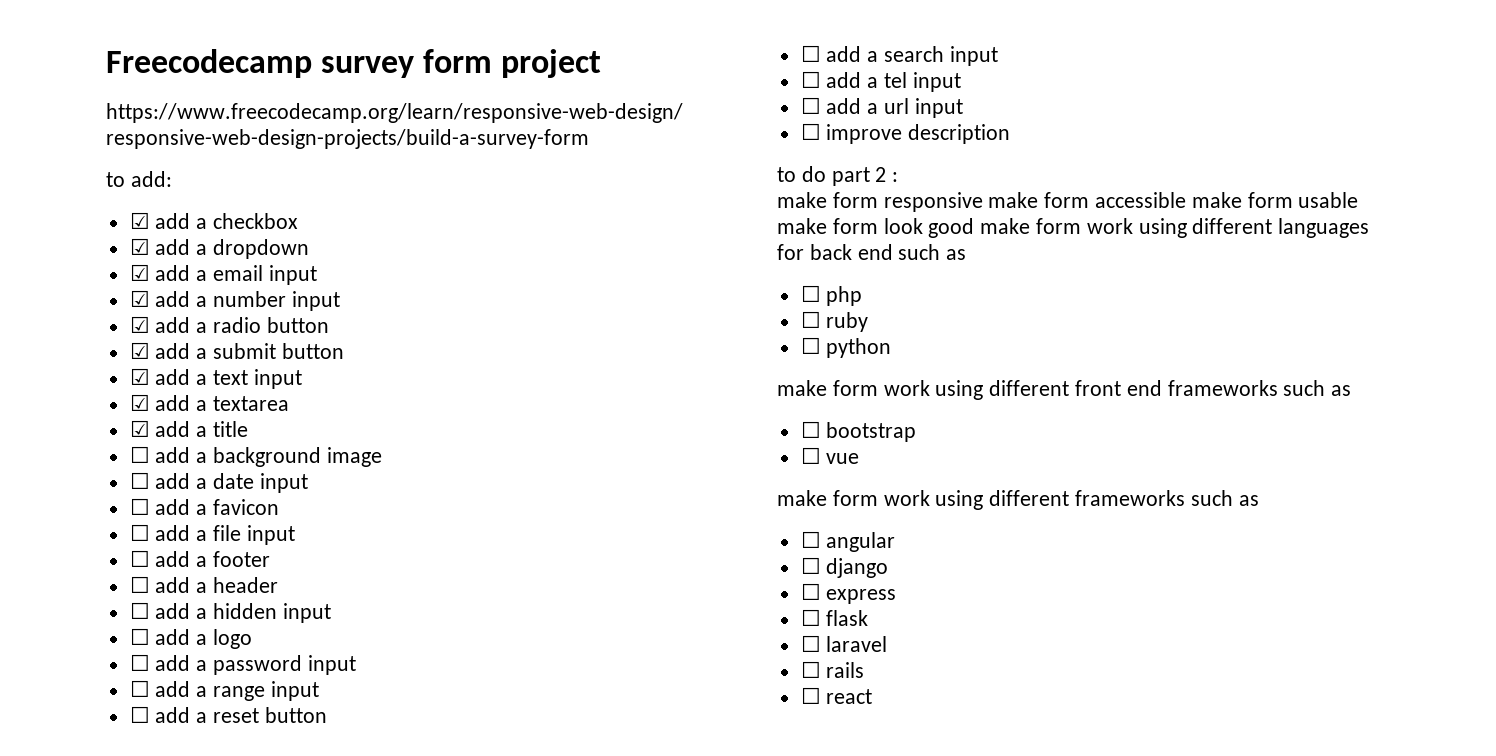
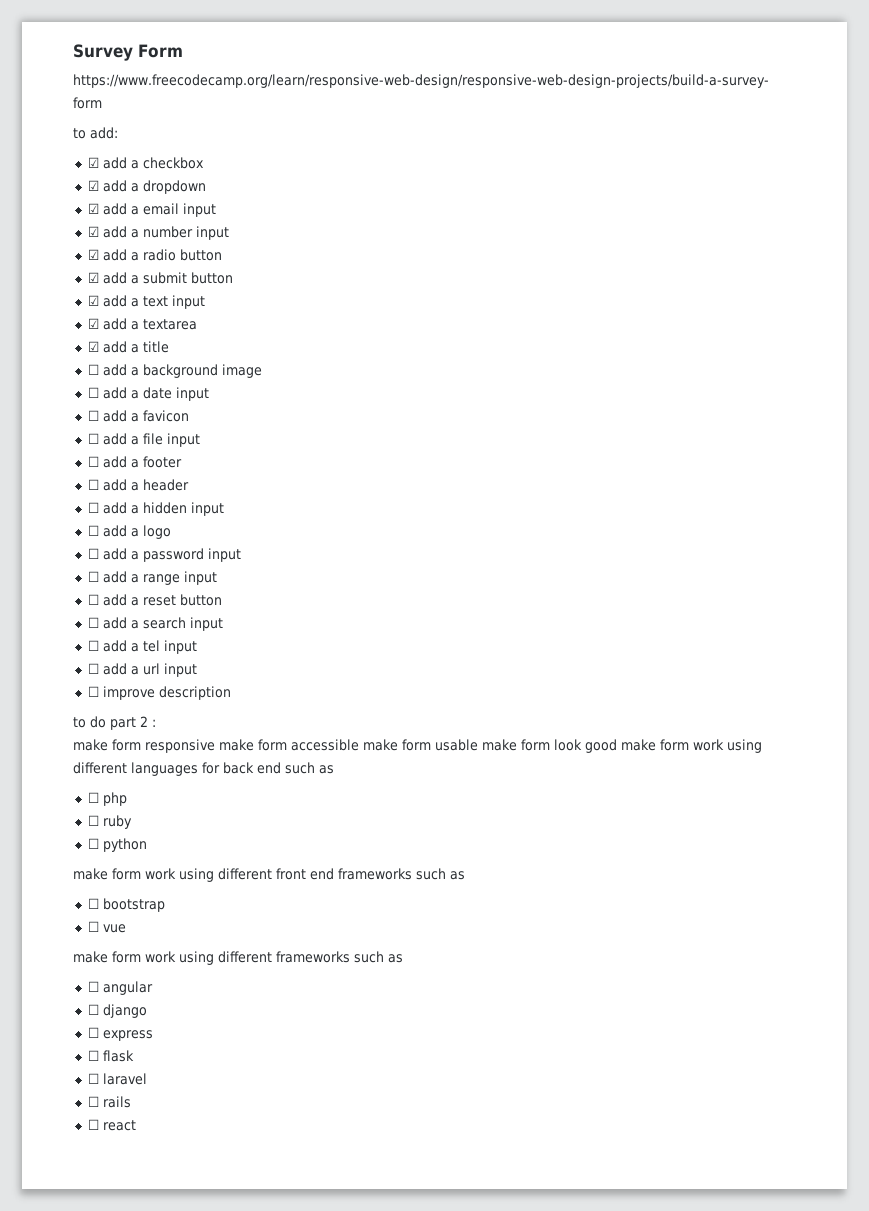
- Freecodecamp survey form project
+ Survey Form

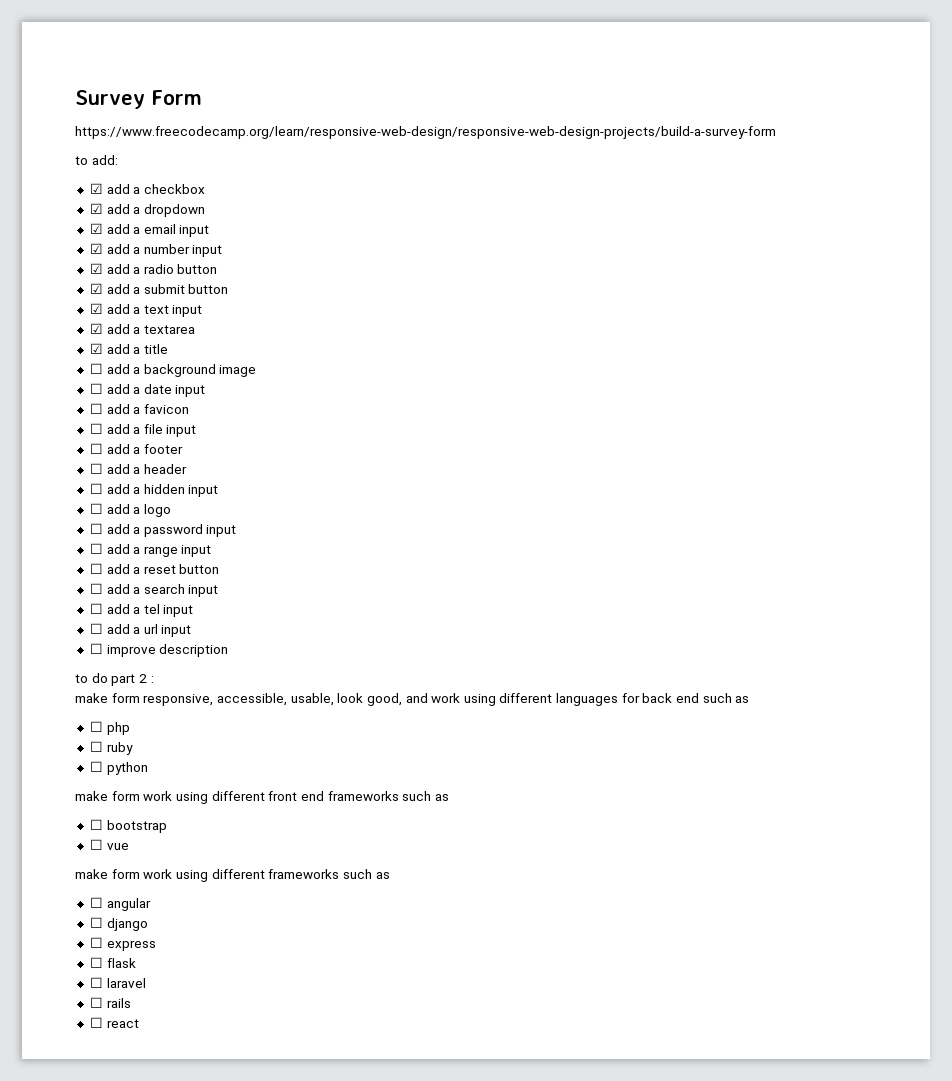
- make form responsive make form accessible make form usable make form look good make form work using different languages for back end such as
+ make form responsive, accessible, usable, look good, and work using different languages for back end such as

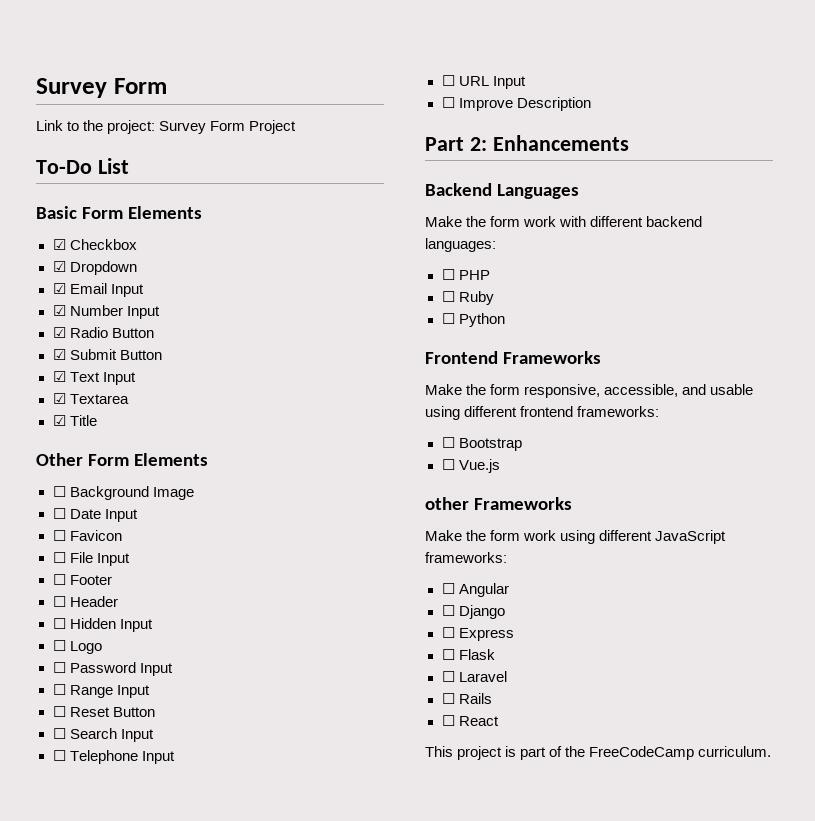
- https://www.freecodecamp.org/learn/responsive-web-design/responsive-web-design-projects/build-a-survey-form
- to add:
- ☑ add a checkbox
- ☑ add a dropdown
- ☑ add a email input
- ☑ add a number input
- ☑ add a radio button
- ☑ add a submit button
- ☑ add a text input
- ☑ add a textarea
- ☑ add a title
- ☐ add a background image
- ☐ add a date input
- ☐ add a favicon
- ☐ add a file input
- ☐ add a footer
- ☐ add a header
- ☐ add a hidden input
- ☐ add a logo
- ☐ add a password input
- ☐ add a range input
- ☐ add a reset button
- ☐ add a search input
- ☐ add a tel input
- ☐ add a url input
- ☐ improve description
- to do part 2 :
- make form responsive, accessible, usable, look good, and work using different languages for back end such as
- ☐ php
- ☐ ruby
- ☐ python
- make form work using different front end frameworks such as
- ☐ bootstrap
- ☐ vue
- make form work using different frameworks such as
- ☐ angular
- ☐ django
- ☐ express
- ☐ flask
- ☐ laravel
- ☐ rails
- ☐ react
+ Link to the project: Survey Form Project
+ To-Do List
+ Basic Form Elements
+ ☑ Checkbox
+ ☑ Dropdown
+ ☑ Email Input
+ ☑ Number Input
+ ☑ Radio Button
+ ☑ Submit Button
+ ☑ Text Input
+ ☑ Textarea
+ ☑ Title
+ Other Form Elements
+ ☐ Background Image
+ ☐ Date Input
+ ☐ Favicon
+ ☐ File Input
+ ☐ Footer
+ ☐ Header
+ ☐ Hidden Input
+ ☐ Logo
+ ☐ Password Input
+ ☐ Range Input
+ ☐ Reset Button
+ ☐ Search Input
+ ☐ Telephone Input
+ ☐ URL Input
+ ☐ Improve Description
+ Part 2: Enhancements
+ Backend Languages
+ Make the form work with different backend languages:
+ ☐ PHP
+ ☐ Ruby
+ ☐ Python
+ Frontend Frameworks
+ Make the form responsive, accessible, and usable using different frontend frameworks:
+ ☐ Bootstrap
+ ☐ Vue.js
+ other Frameworks
+ Make the form work using different JavaScript frameworks:
+ ☐ Angular
+ ☐ Django
+ ☐ Express
+ ☐ Flask
+ ☐ Laravel
+ ☐ Rails
+ ☐ React
+ This project is part of the FreeCodeCamp curriculum.

